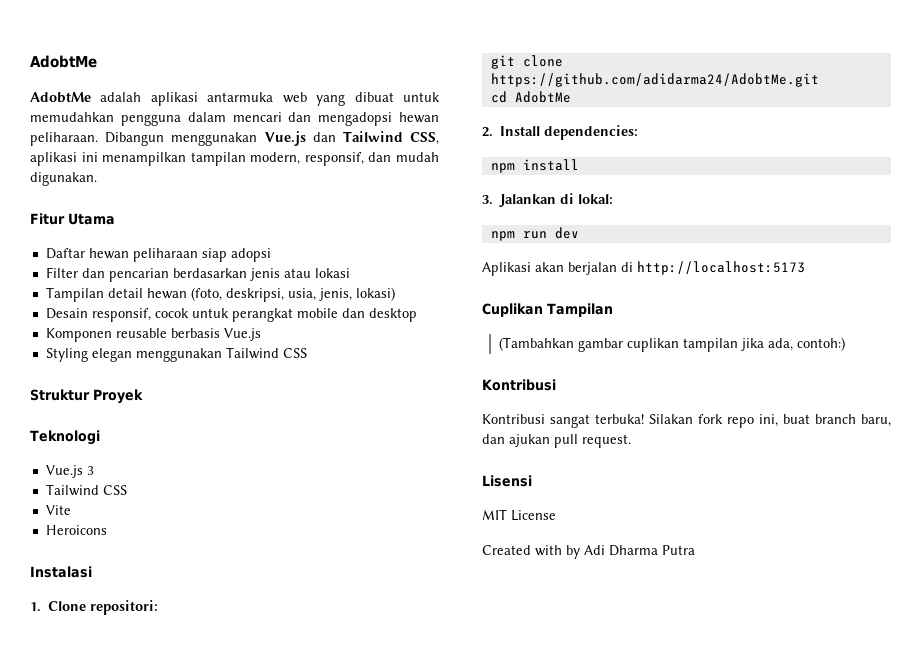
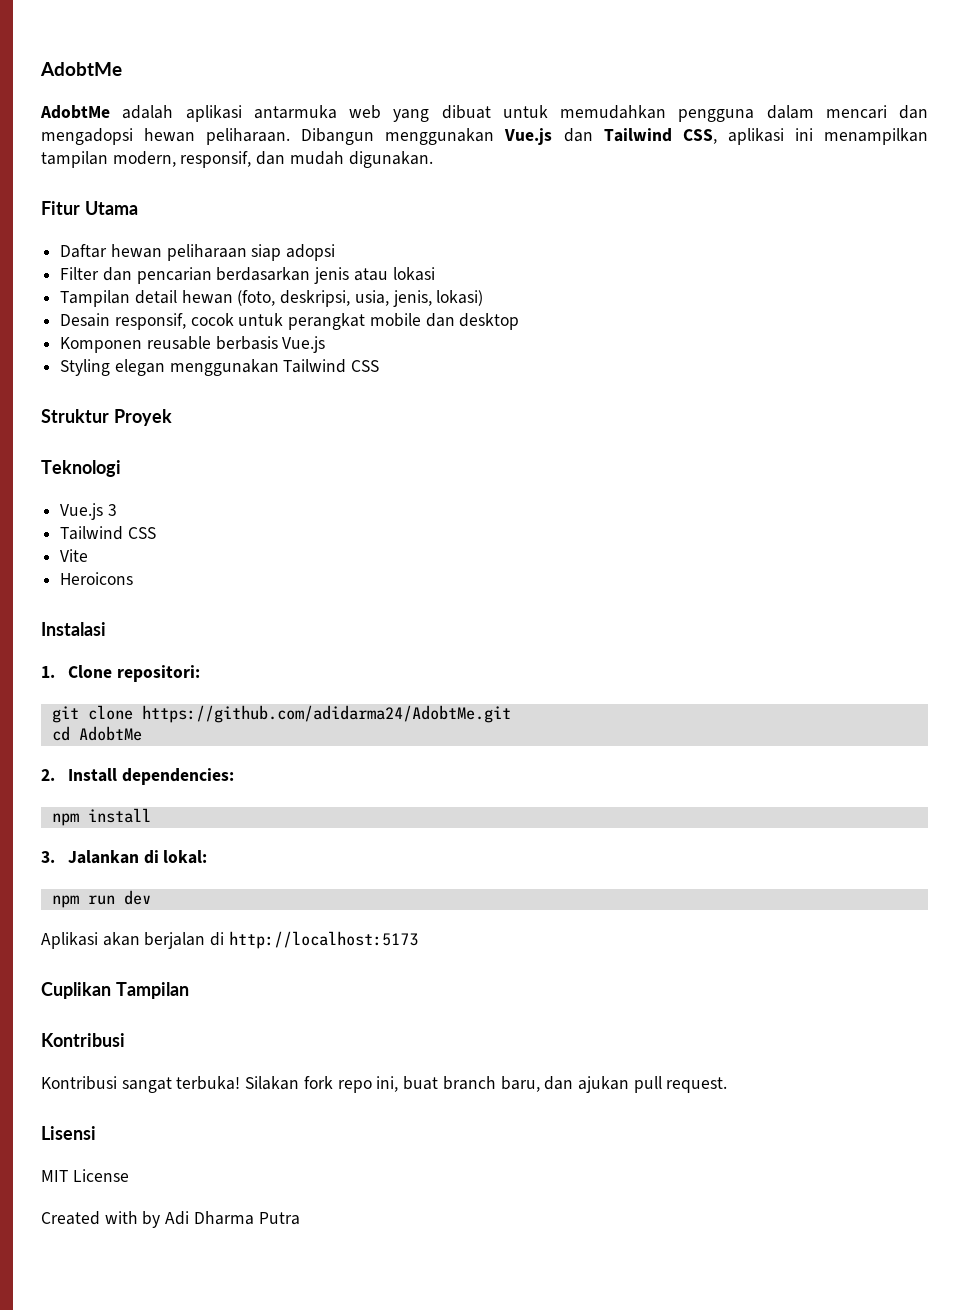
- (Tambahkan gambar cuplikan tampilan jika ada, contoh:)

